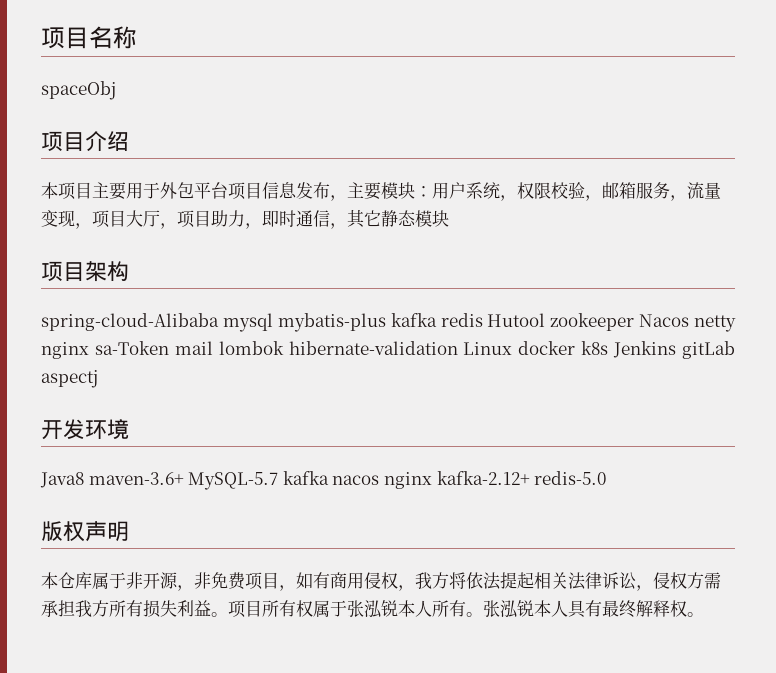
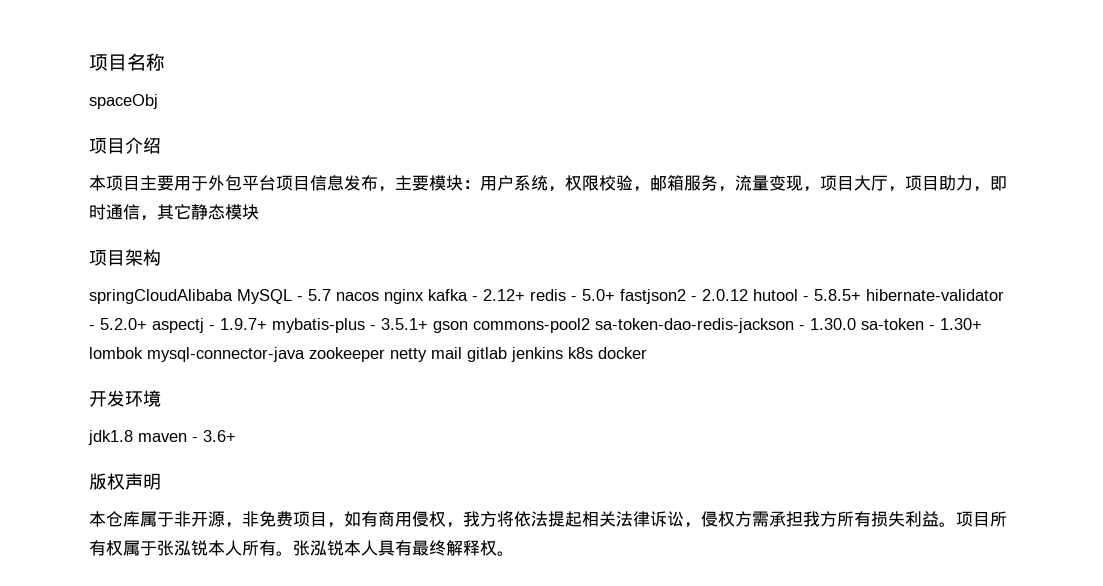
- spring-cloud-Alibaba mysql mybatis-plus kafka redis Hutool zookeeper Nacos netty nginx sa-Token mail lombok hibernate-validation Linux docker k8s Jenkins gitLab aspectj
+ springCloudAlibaba MySQL - 5.7 nacos nginx kafka - 2.12+ redis - 5.0+ fastjson2 - 2.0.12 hutool - 5.8.5+ hibernate-validator - 5.2.0+ aspectj - 1.9.7+ mybatis-plus - 3.5.1+ gson commons-pool2 sa-token-dao-redis-jackson - 1.30.0 sa-token - 1.30+ lombok mysql-connector-java zookeeper netty mail gitlab jenkins k8s docker
  开发环境
- Java8 maven-3.6+ MySQL-5.7 kafka nacos nginx kafka-2.12+ redis-5.0
+ jdk1.8 maven - 3.6+

